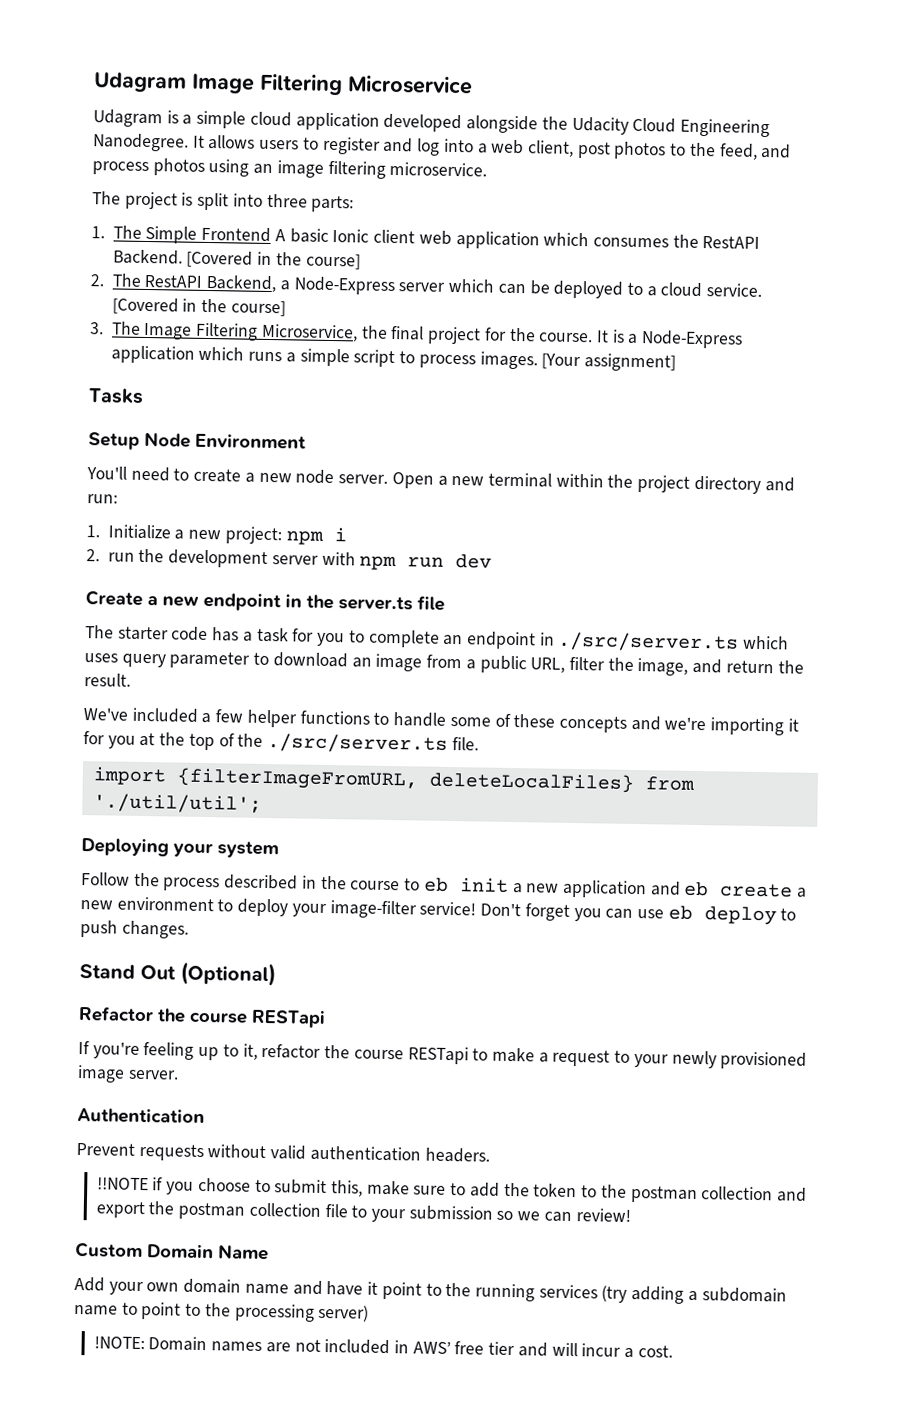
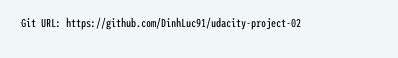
- Udagram Image Filtering Microservice
- Udagram is a simple cloud application developed alongside the Udacity Cloud Engineering Nanodegree. It allows users to register and log into a web client, post photos to the feed, and process photos using an image filtering microservice.
- The project is split into three parts:
- 1. The Simple Frontend A basic Ionic client web application which consumes the RestAPI Backend. [Covered in the course]
- 2. The RestAPI Backend, a Node-Express server which can be deployed to a cloud service. [Covered in the course]
- 3. The Image Filtering Microservice, the final project for the course. It is a Node-Express application which runs a simple script to process images. [Your assignment]
- Tasks
- Setup Node Environment
- You'll need to create a new node server. Open a new terminal within the project directory and run:
- 1. Initialize a new project: npm i
- 2. run the development server with npm run dev
- Create a new endpoint in the server.ts file
- The starter code has a task for you to complete an endpoint in ./src/server.ts which uses query parameter to download an image from a public URL, filter the image, and return the result.
- We've included a few helper functions to handle some of these concepts and we're importing it for you at the top of the ./src/server.ts file.
- import {filterImageFromURL, deleteLocalFiles} from './util/util';
- Deploying your system
- Follow the process described in the course to eb init a new application and eb create a new environment to deploy your image-filter service! Don't forget you can use eb deploy to push changes.
- Stand Out (Optional)
- Refactor the course RESTapi
- If you're feeling up to it, refactor the course RESTapi to make a request to your newly provisioned image server.
- Authentication
- Prevent requests without valid authentication headers.
- !!NOTE if you choose to submit this, make sure to add the token to the postman collection and export the postman collection file to your submission so we can review!
- Custom Domain Name
- Add your own domain name and have it point to the running services (try adding a subdomain name to point to the processing server)
- !NOTE: Domain names are not included in AWS’ free tier and will incur a cost.
+ Git URL: https://github.com/DinhLuc91/udacity-project-02

